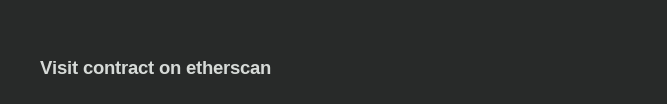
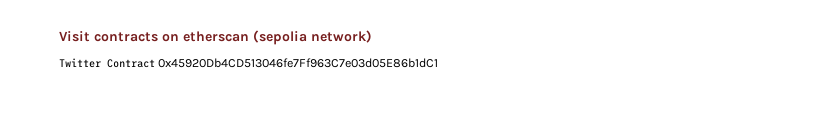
- Visit contract on etherscan
+ Visit contracts on etherscan (sepolia network)
+ Twitter Contract 0x45920Db4CD513046fe7Ff963C7e03d05E86b1dC1

